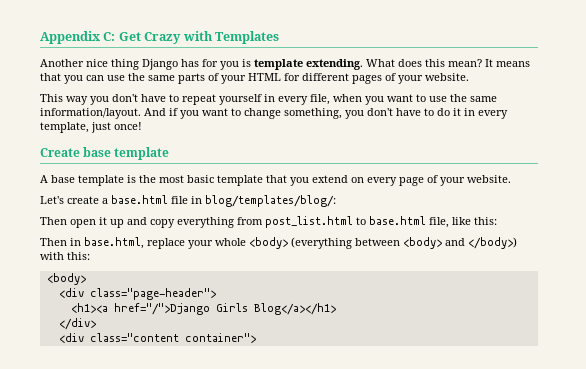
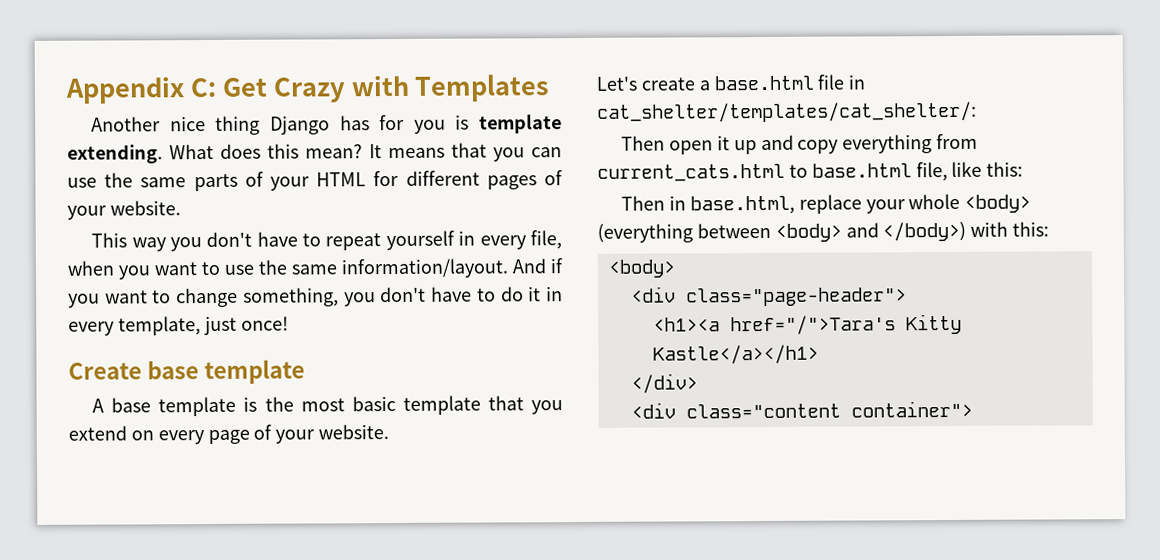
- Let's create a base.html file in blog/templates/blog/:
+ Let's create a base.html file in cat_shelter/templates/cat_shelter/:
- Then open it up and copy everything from post_list.html to base.html file, like this:
+ Then open it up and copy everything from current_cats.html to base.html file, like this:
- <h1><a href="/">Django Girls Blog</a></h1>
+ <h1><a href="/">Tara's Kitty Kastle</a></h1>

